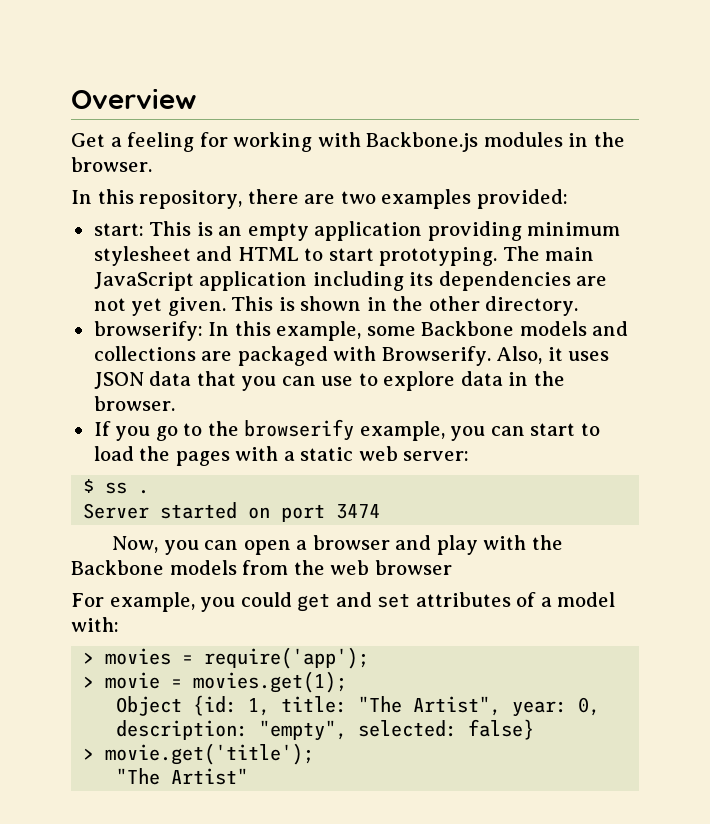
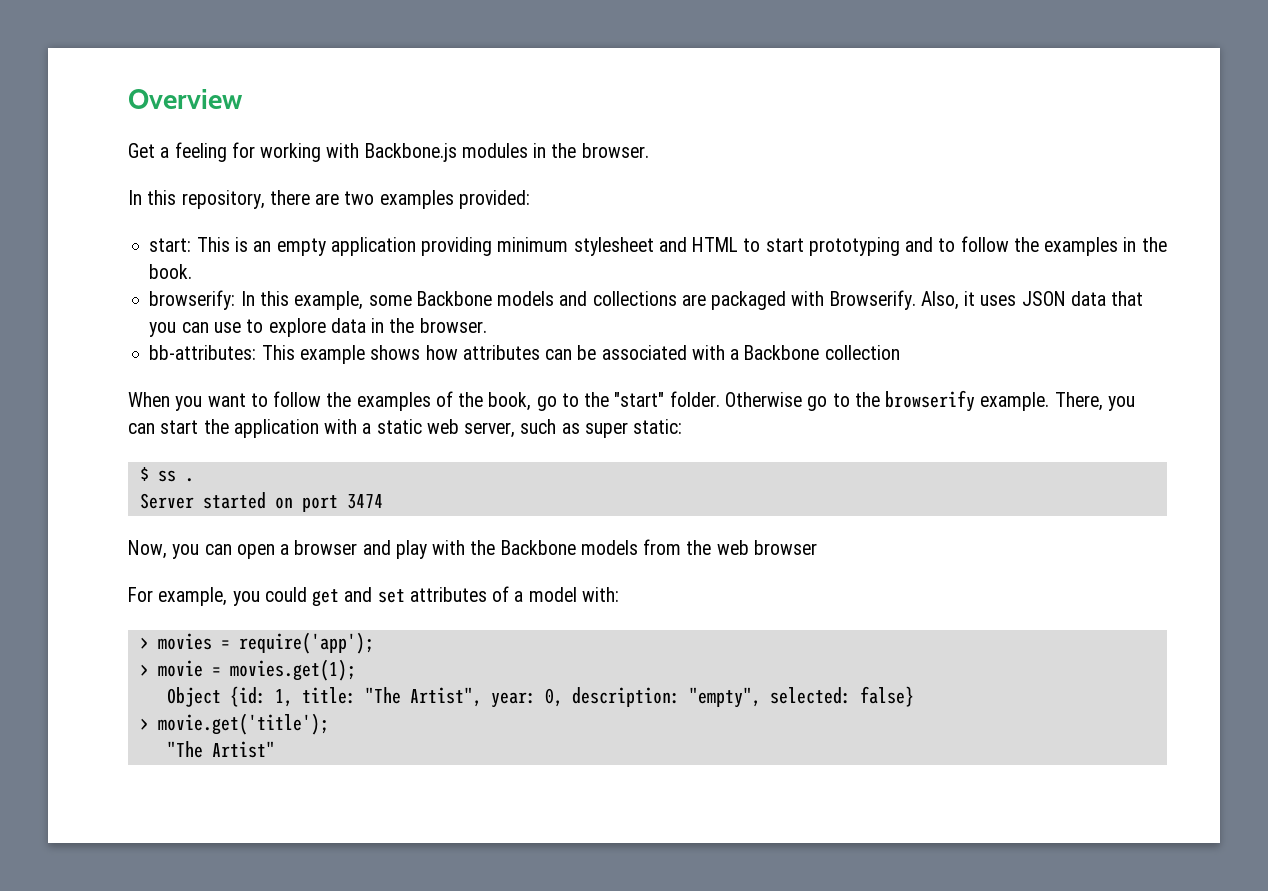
- start: This is an empty application providing minimum stylesheet and HTML to start prototyping. The main JavaScript application including its dependencies are not yet given. This is shown in the other directory.
+ start: This is an empty application providing minimum stylesheet and HTML to start prototyping and to follow the examples in the book.
- If you go to the browserify example, you can start to load the pages with a static web server:
+ bb-attributes: This example shows how attributes can be associated with a Backbone collection
+ When you want to follow the examples of the book, go to the "start" folder. Otherwise go to the browserify example. There, you can start the application with a static web server, such as super static:

